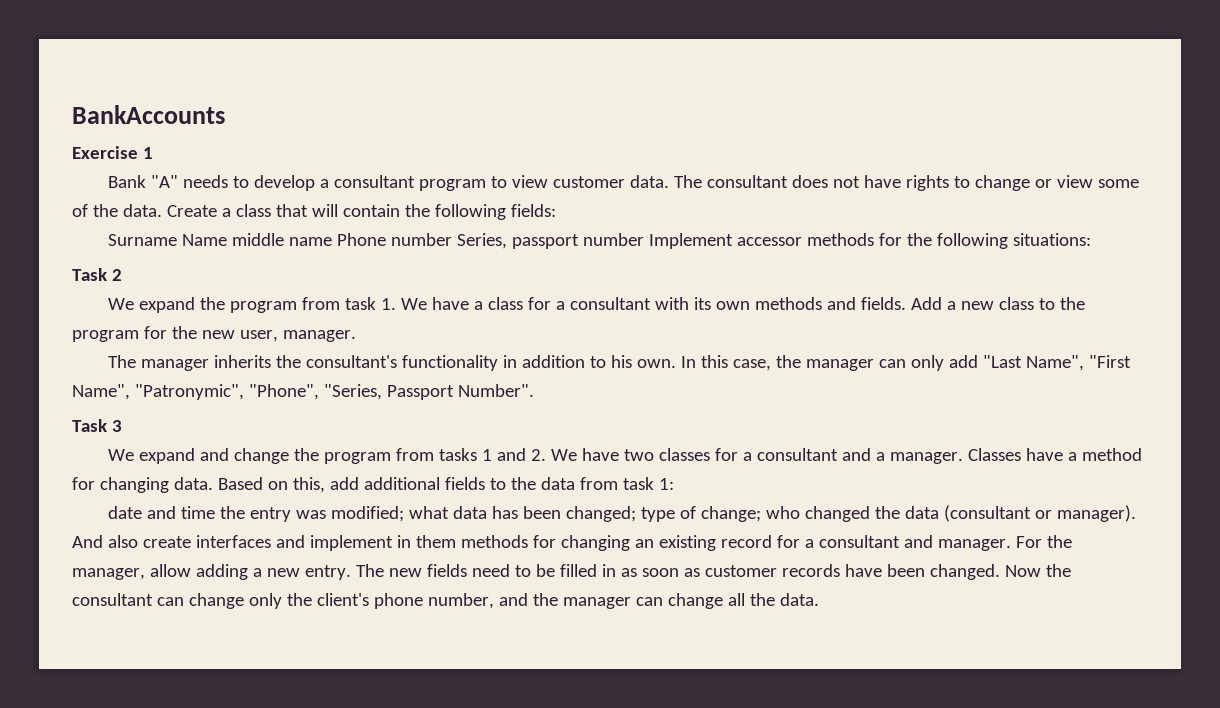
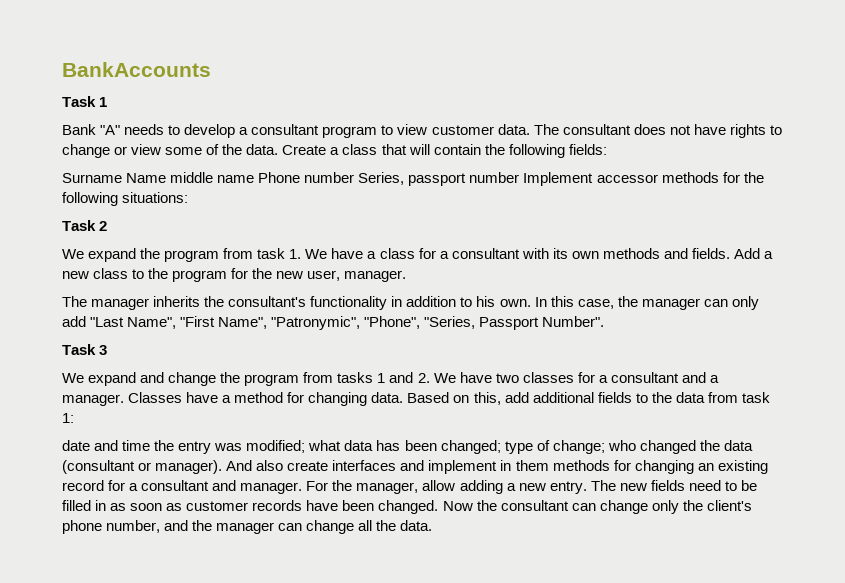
- Exercise 1
+ Task 1

